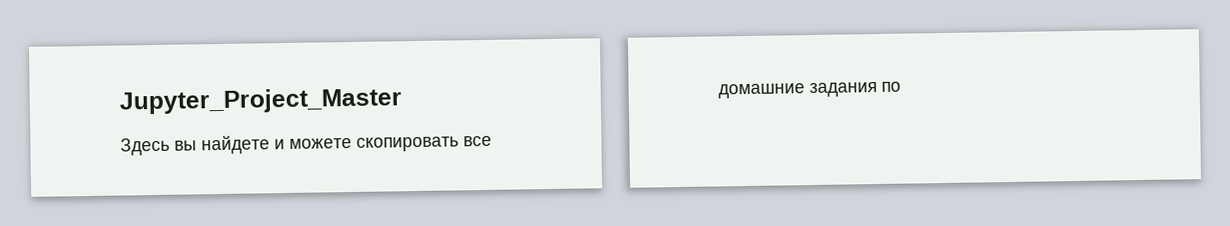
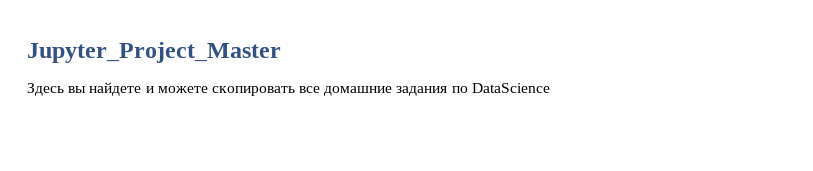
- Здесь вы найдете и можете скопировать все домашние задания по
+ Здесь вы найдете и можете скопировать все домашние задания по DataScience

